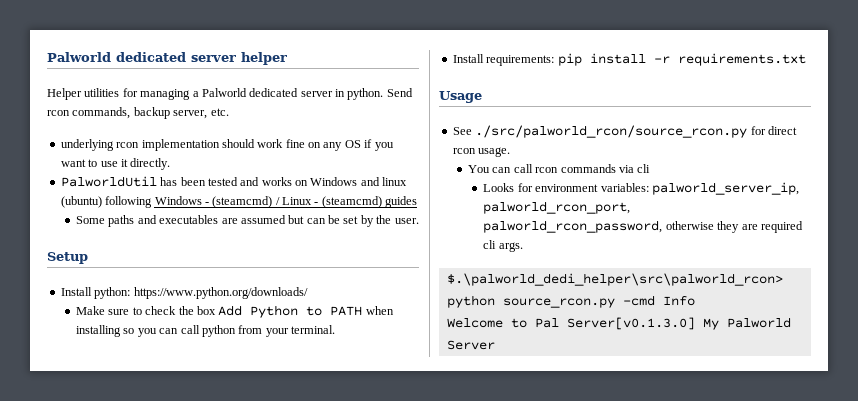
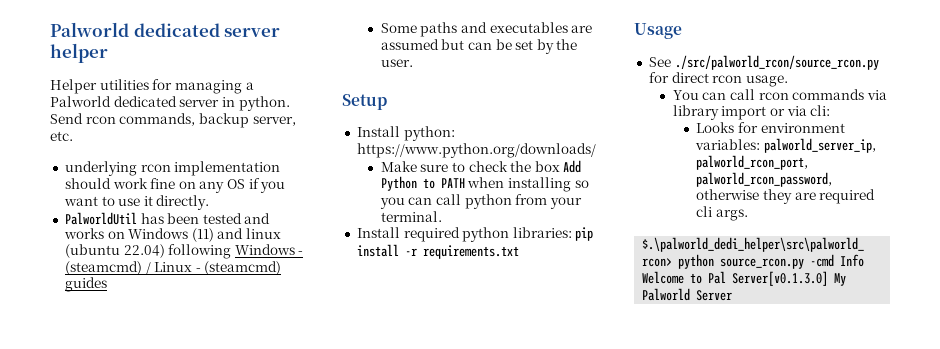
- PalworldUtil has been tested and works on Windows and linux (ubuntu) following Windows - (steamcmd) / Linux - (steamcmd) guides
+ PalworldUtil has been tested and works on Windows (11) and linux (ubuntu 22.04) following Windows - (steamcmd) / Linux - (steamcmd) guides
- Install requirements: pip install -r requirements.txt
+ Install required python libraries: pip install -r requirements.txt
- You can call rcon commands via cli
+ You can call rcon commands via library import or via cli:

